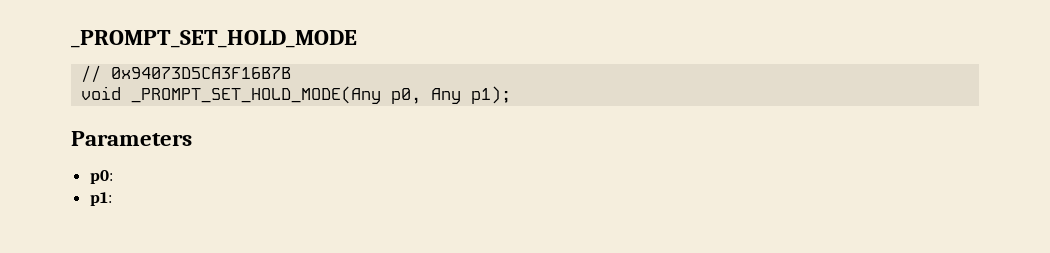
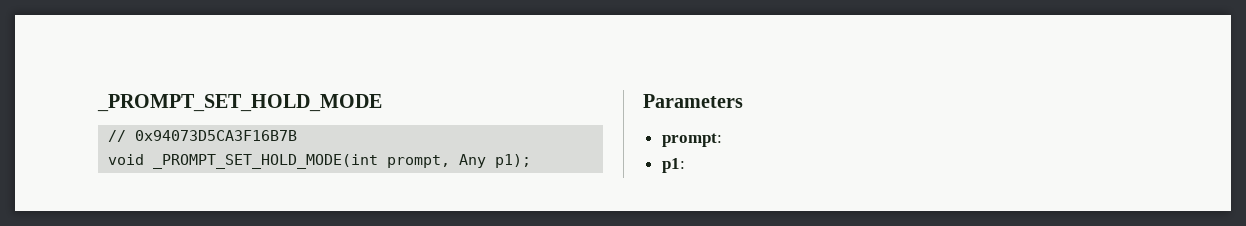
- void _PROMPT_SET_HOLD_MODE(Any p0, Any p1);
+ void _PROMPT_SET_HOLD_MODE(int prompt, Any p1);
- p0:
+ prompt:

